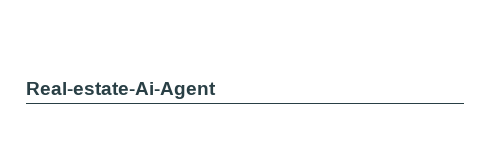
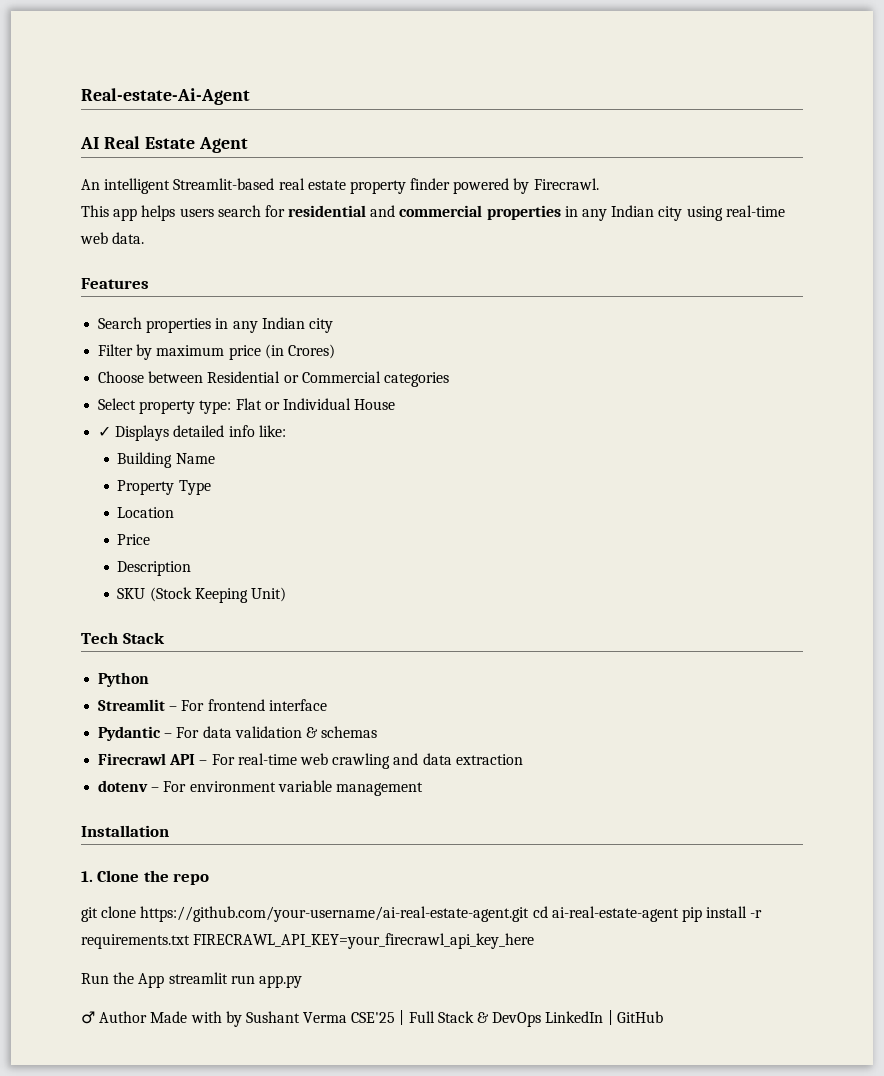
+ AI Real Estate Agent
+ An intelligent Streamlit-based real estate property finder powered by Firecrawl.
+ This app helps users search for residential and commercial properties in any Indian city using real-time web data.
+ Features
+ Search properties in any Indian city
+ Filter by maximum price (in Crores)
+ Choose between Residential or Commercial categories
+ Select property type: Flat or Individual House
+ ✓ Displays detailed info like:
+ Building Name
+ Property Type
+ Location
+ Price
+ Description
+ SKU (Stock Keeping Unit)
+ Tech Stack
+ Python
+ Streamlit – For frontend interface
+ Pydantic – For data validation & schemas
+ Firecrawl API – For real-time web crawling and data extraction
+ dotenv – For environment variable management
+ Installation
+ 1. Clone the repo
+ git clone https://github.com/your-username/ai-real-estate-agent.git cd ai-real-estate-agent pip install -r requirements.txt FIRECRAWL_API_KEY=your_firecrawl_api_key_here
+ Run the App streamlit run app.py
+ ♂ Author Made with by Sushant Verma CSE'25 | Full Stack & DevOps LinkedIn | GitHub

